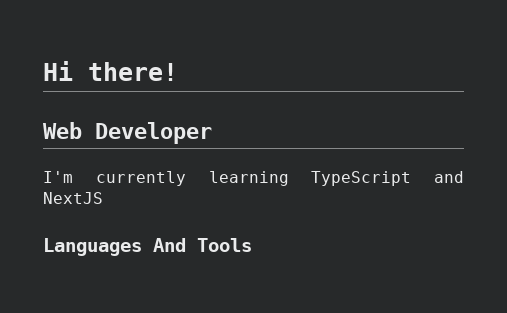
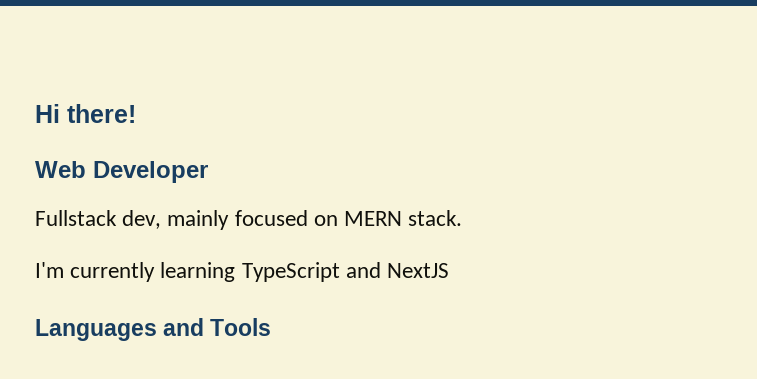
+ Fullstack dev, mainly focused on MERN stack.
- Languages And Tools
+ Languages and Tools

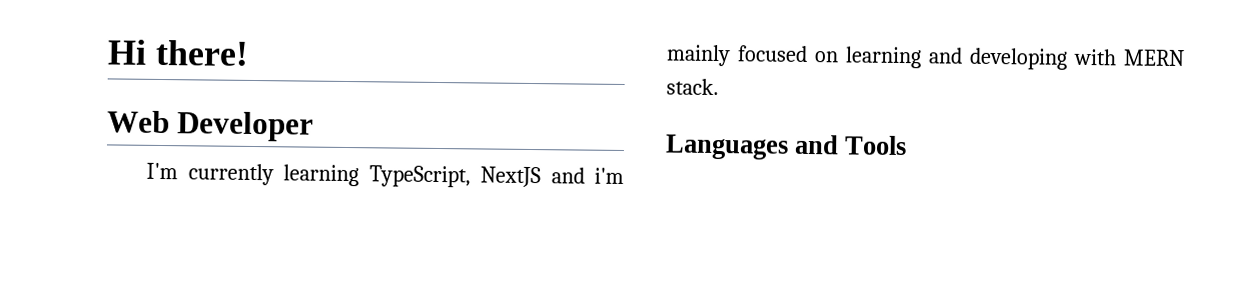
- Fullstack dev, mainly focused on MERN stack.
- I'm currently learning TypeScript and NextJS
+ I'm currently learning TypeScript, NextJS and i'm mainly focused on learning and developing with MERN stack.

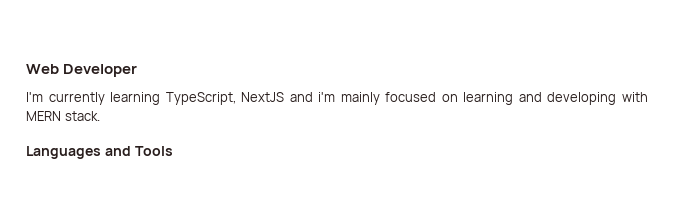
- Hi there!

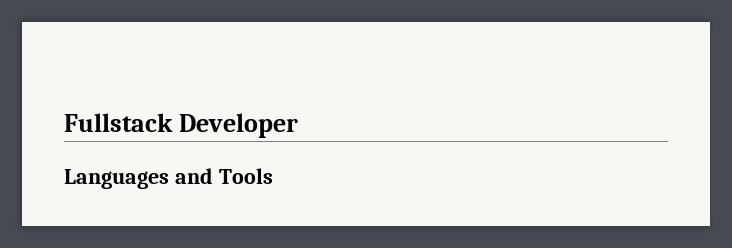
- Web Developer
+ Fullstack Developer
- I'm currently learning TypeScript, NextJS and i'm mainly focused on learning and developing with MERN stack.

